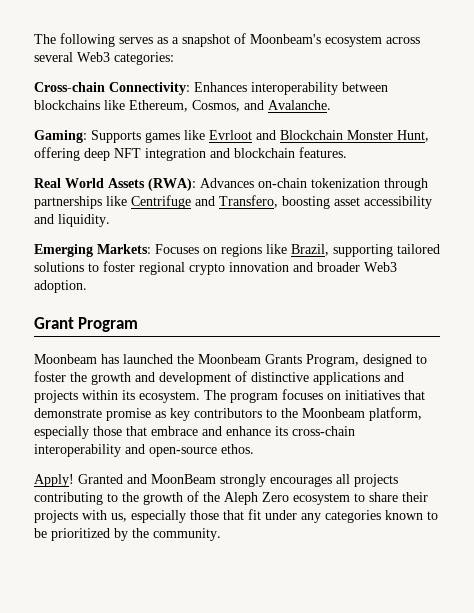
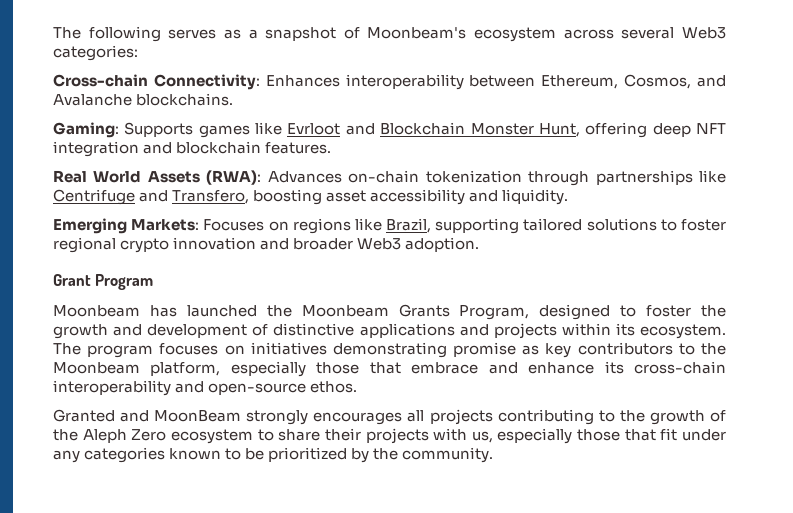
- Cross-chain Connectivity: Enhances interoperability between blockchains like Ethereum, Cosmos, and Avalanche.
+ Cross-chain Connectivity: Enhances interoperability between Ethereum, Cosmos, and Avalanche blockchains.
- The program focuses on initiatives that demonstrate promise as key contributors to the Moonbeam platform, especially those that embrace and enhance its cross-chain interoperability and open-source ethos.
+ The program focuses on initiatives demonstrating promise as key contributors to the Moonbeam platform, especially those that embrace and enhance its cross-chain interoperability and open-source ethos.
- Apply!

